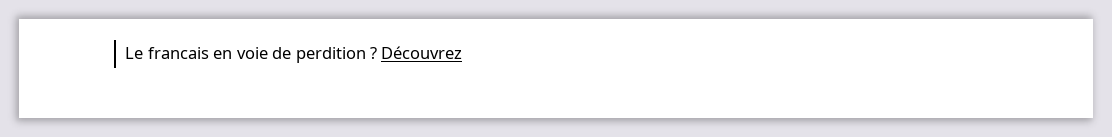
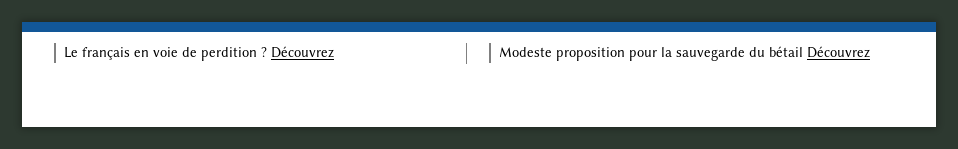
- Le francais en voie de perdition ?
+ Le français en voie de perdition ?
+ Modeste proposition pour la sauvegarde du bétail Découvrez

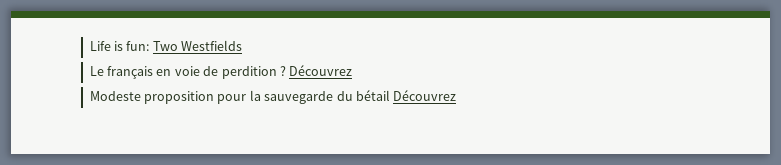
+ Life is fun: Two Westfields

